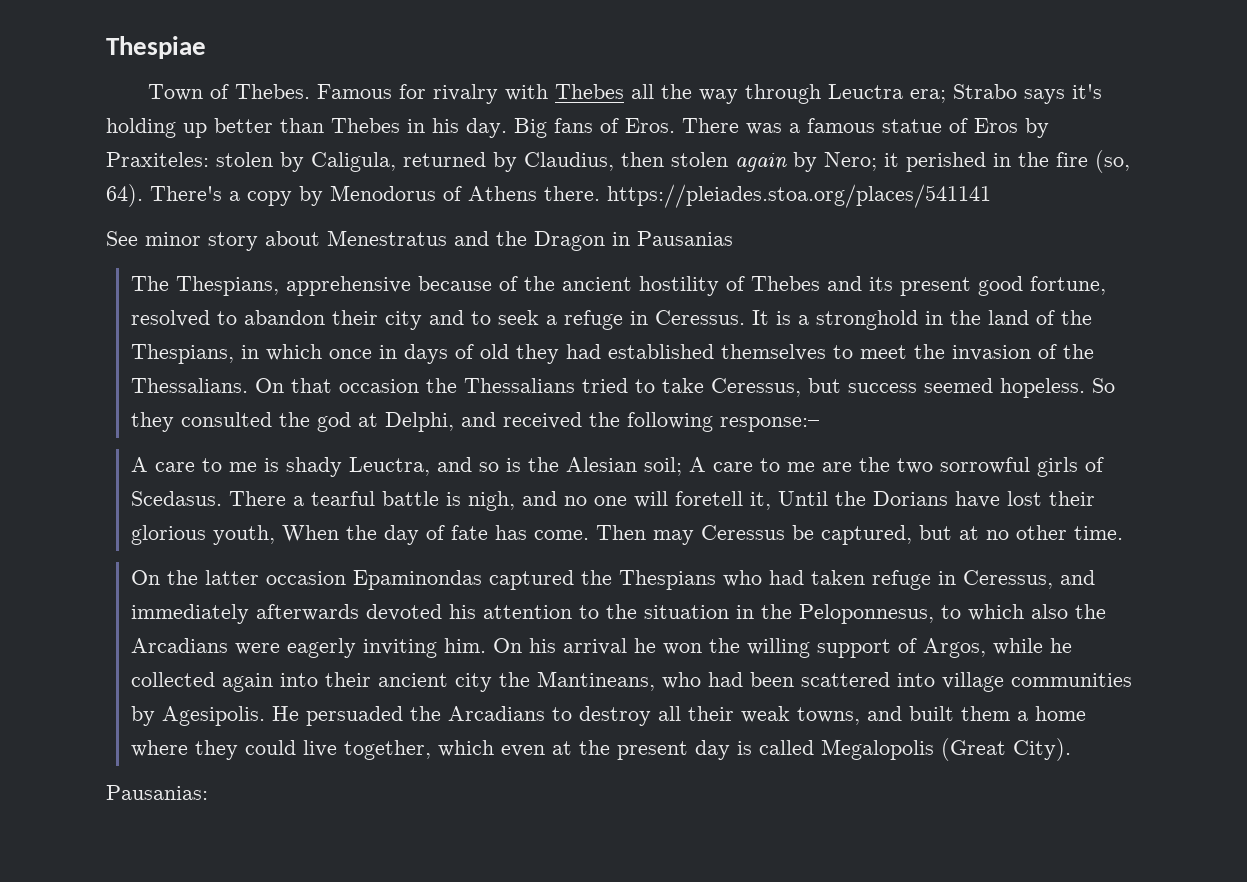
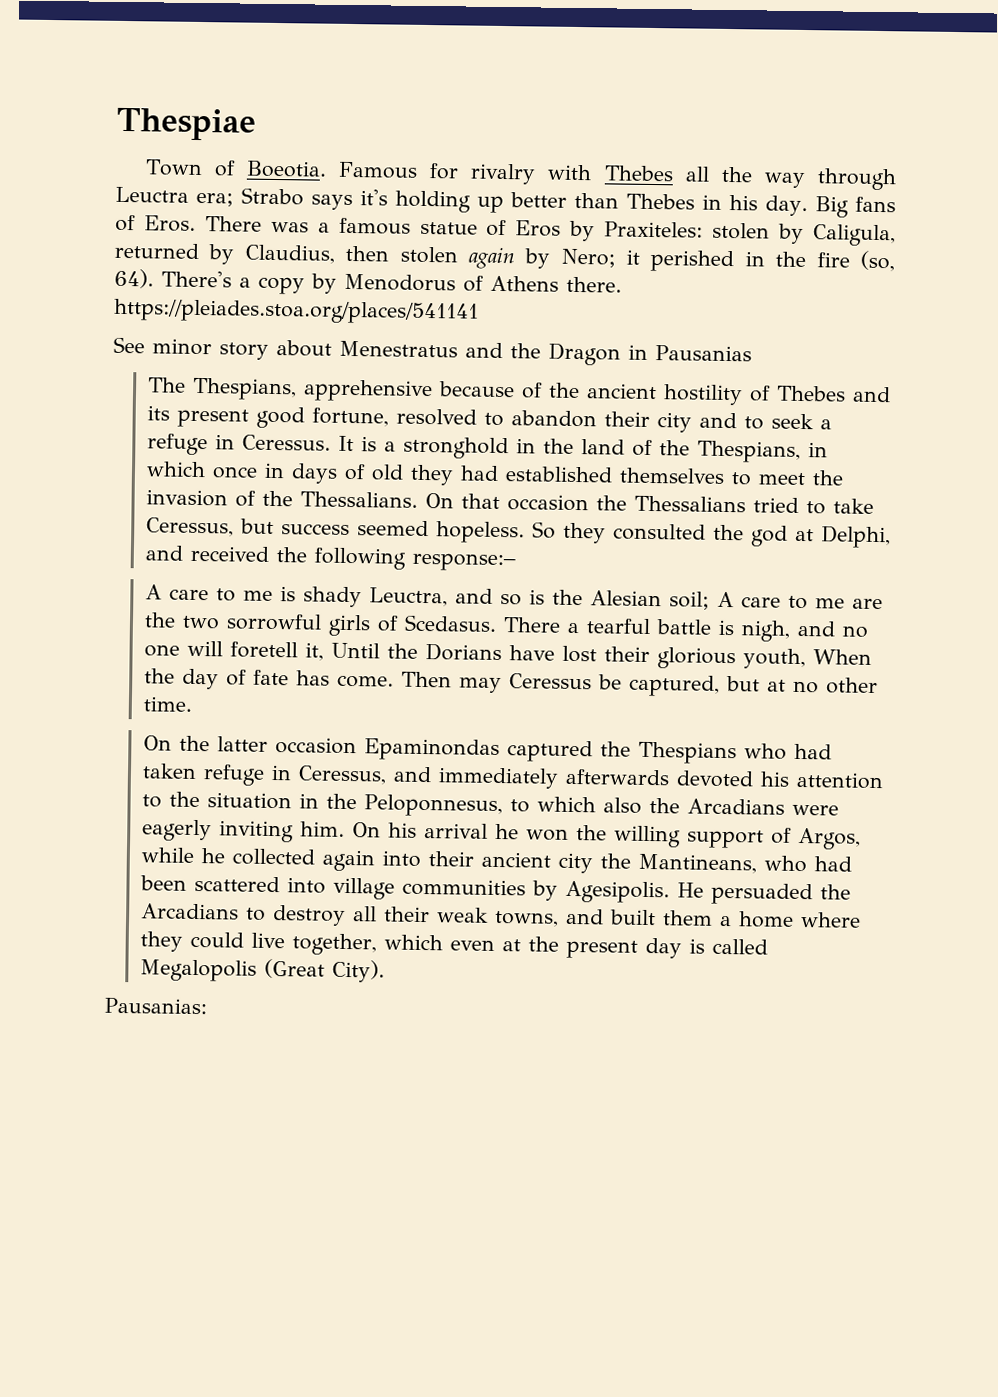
- Town of Thebes.
+ Town of Boeotia.

